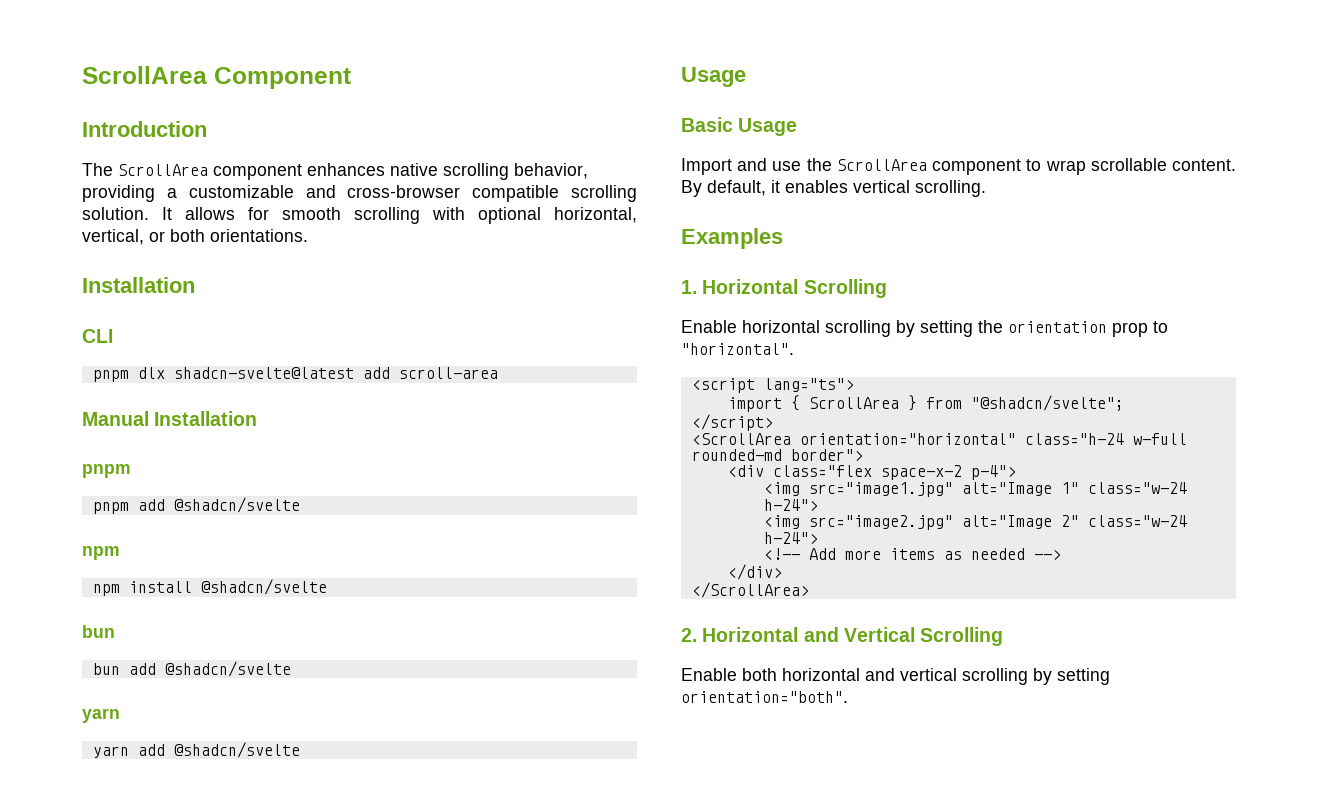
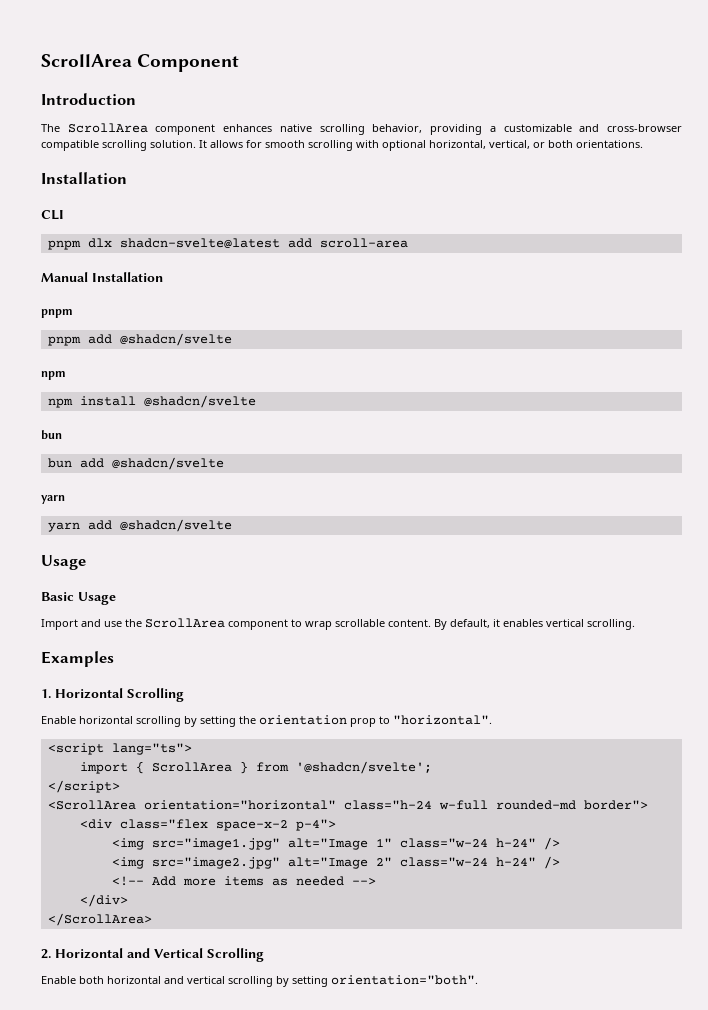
- import { ScrollArea } from "@shadcn/svelte";
+ import { ScrollArea } from '@shadcn/svelte';
- <img src="image1.jpg" alt="Image 1" class="w-24 h-24">
+ <img src="image1.jpg" alt="Image 1" class="w-24 h-24" />
- <img src="image2.jpg" alt="Image 2" class="w-24 h-24">
+ <img src="image2.jpg" alt="Image 2" class="w-24 h-24" />

